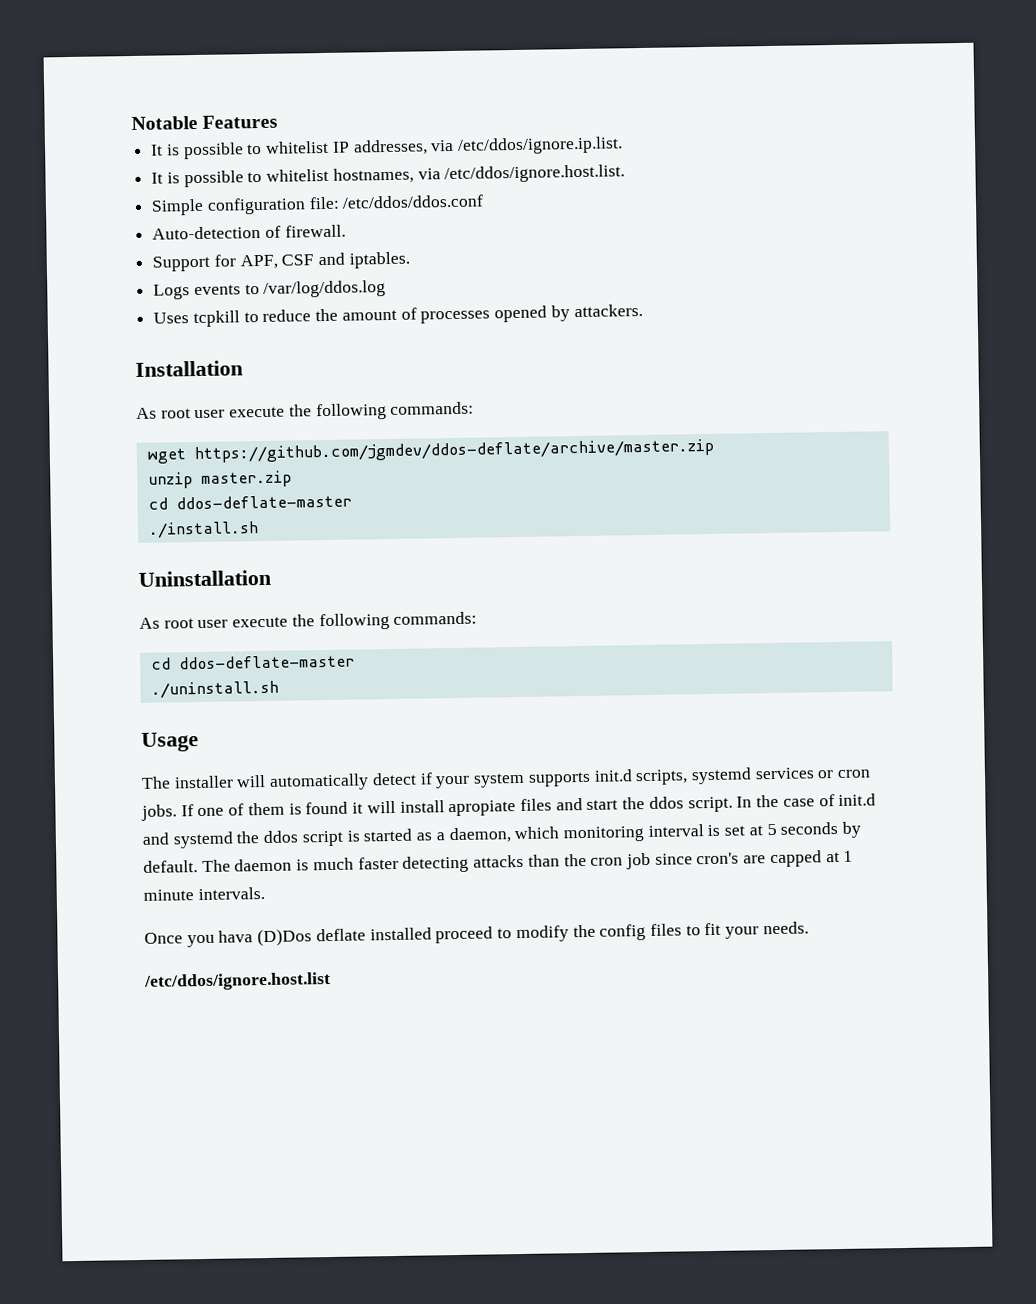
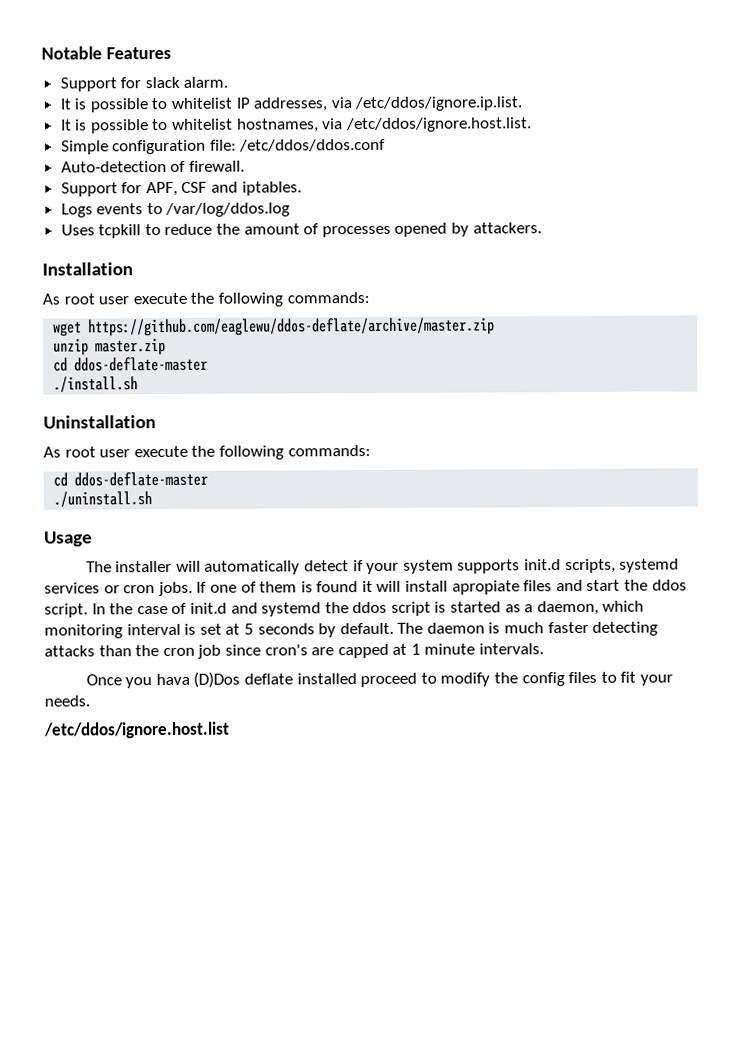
+ Support for slack alarm.
- wget https://github.com/jgmdev/ddos-deflate/archive/master.zip
+ wget https://github.com/eaglewu/ddos-deflate/archive/master.zip

